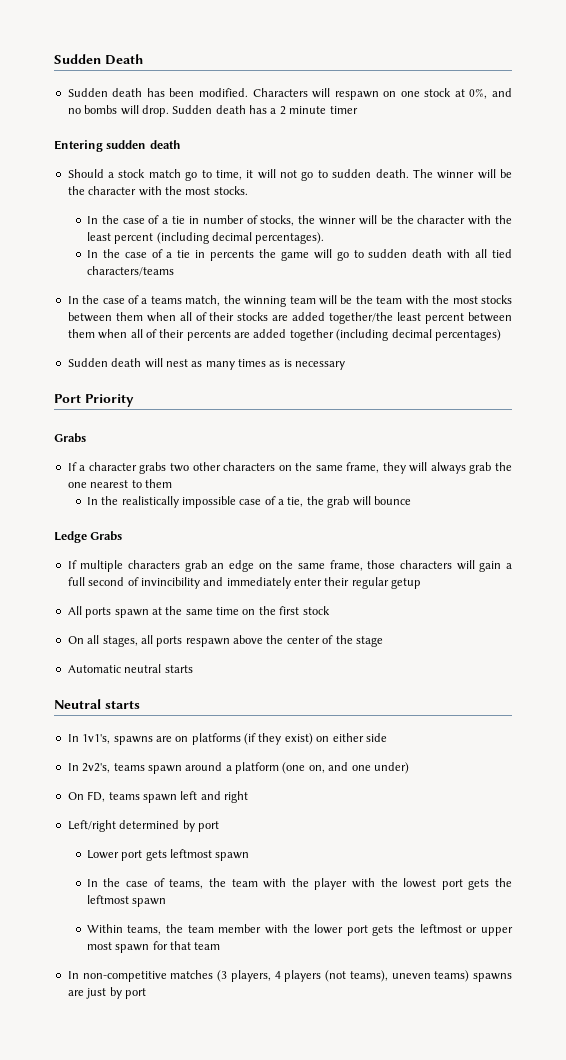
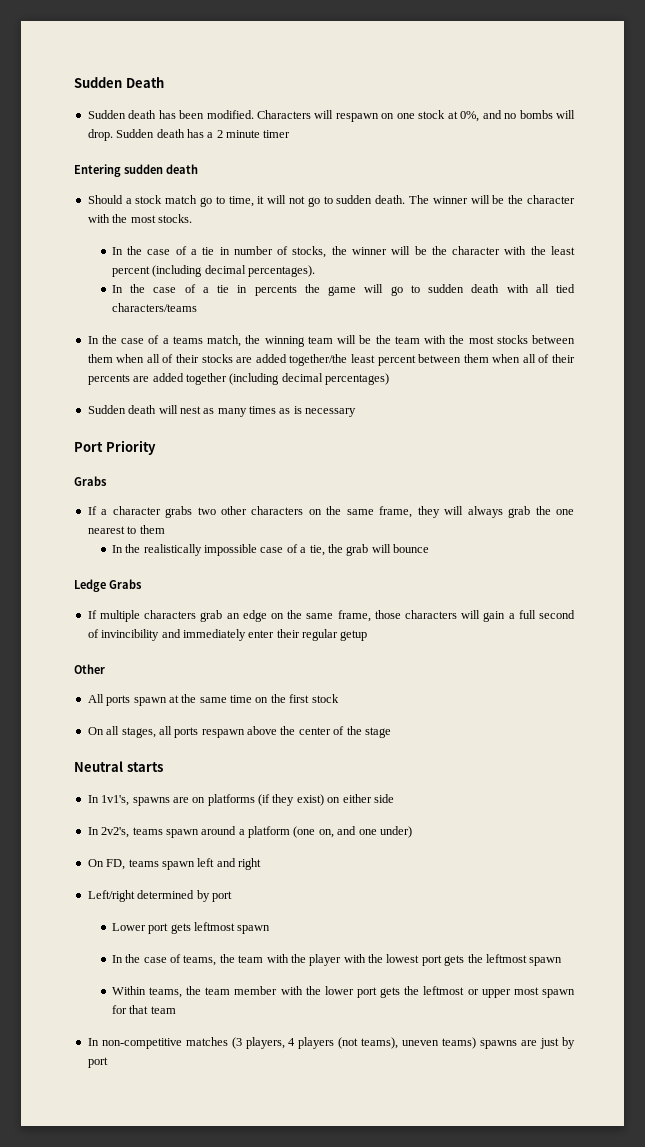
+ Other
- Automatic neutral starts

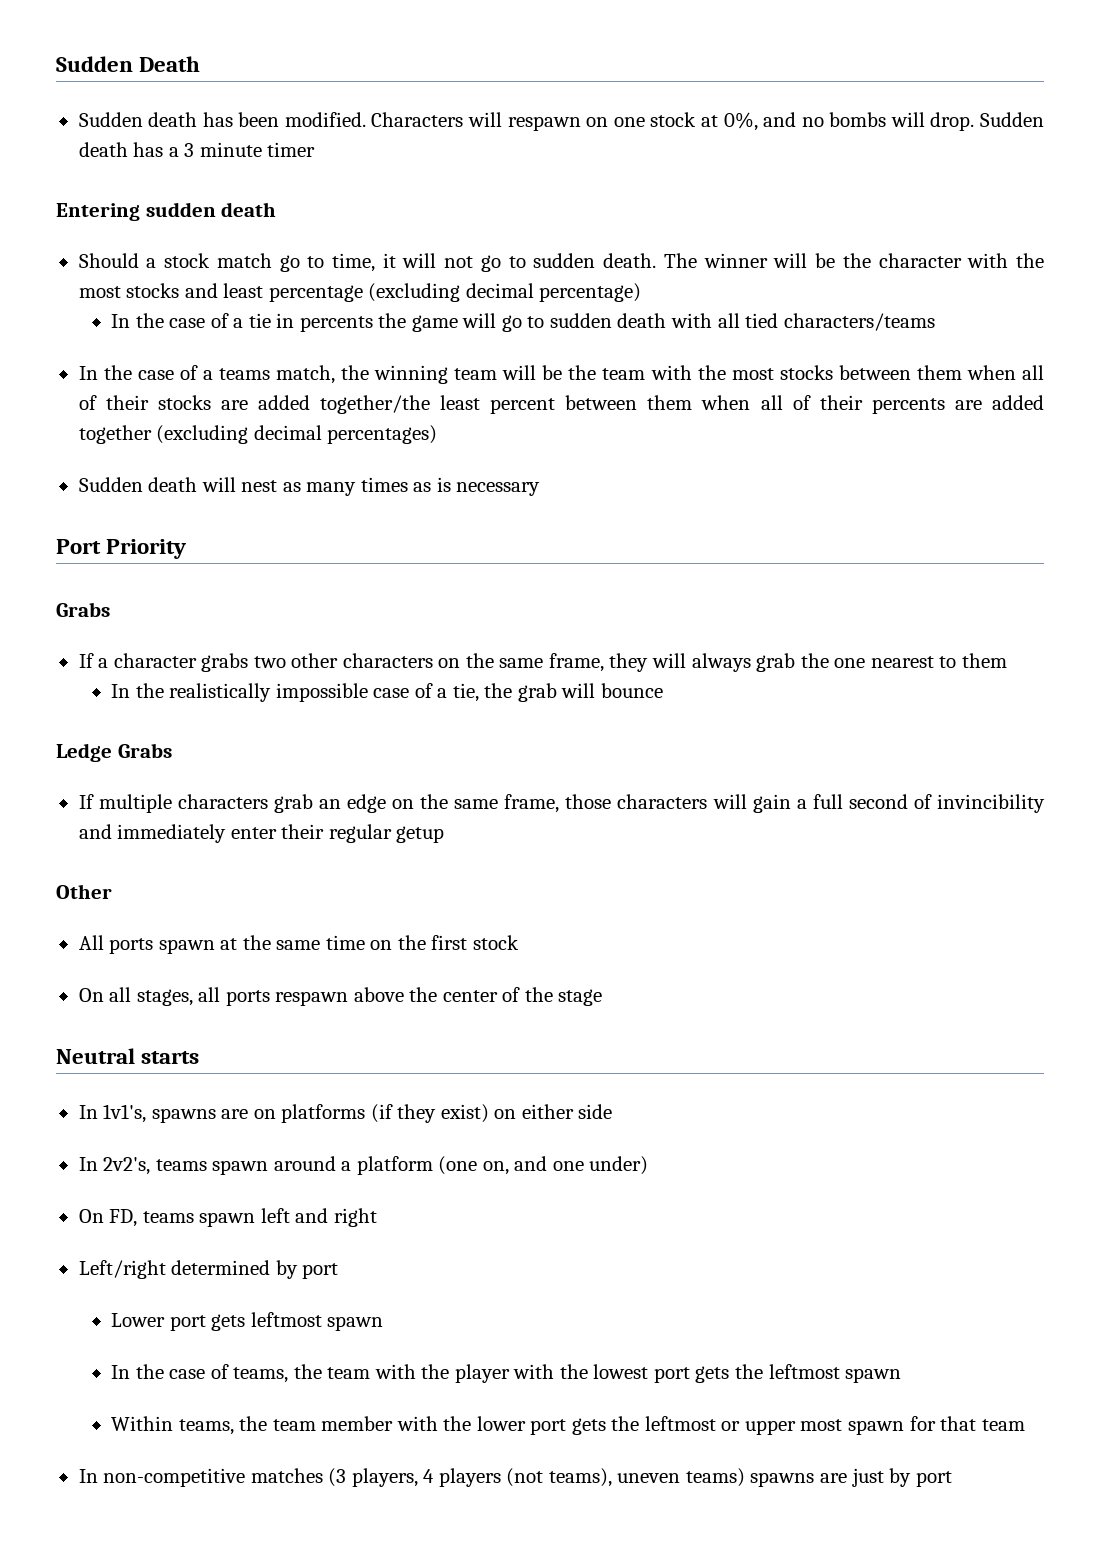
- Sudden death has a 2 minute timer
+ Sudden death has a 3 minute timer
- The winner will be the character with the most stocks.
- In the case of a tie in number of stocks, the winner will be the character with the least percent (including decimal percentages).
+ The winner will be the character with the most stocks and least percentage (excluding decimal percentage)
- In the case of a teams match, the winning team will be the team with the most stocks between them when all of their stocks are added together/the least percent between them when all of their percents are added together (including decimal percentages)
+ In the case of a teams match, the winning team will be the team with the most stocks between them when all of their stocks are added together/the least percent between them when all of their percents are added together (excluding decimal percentages)

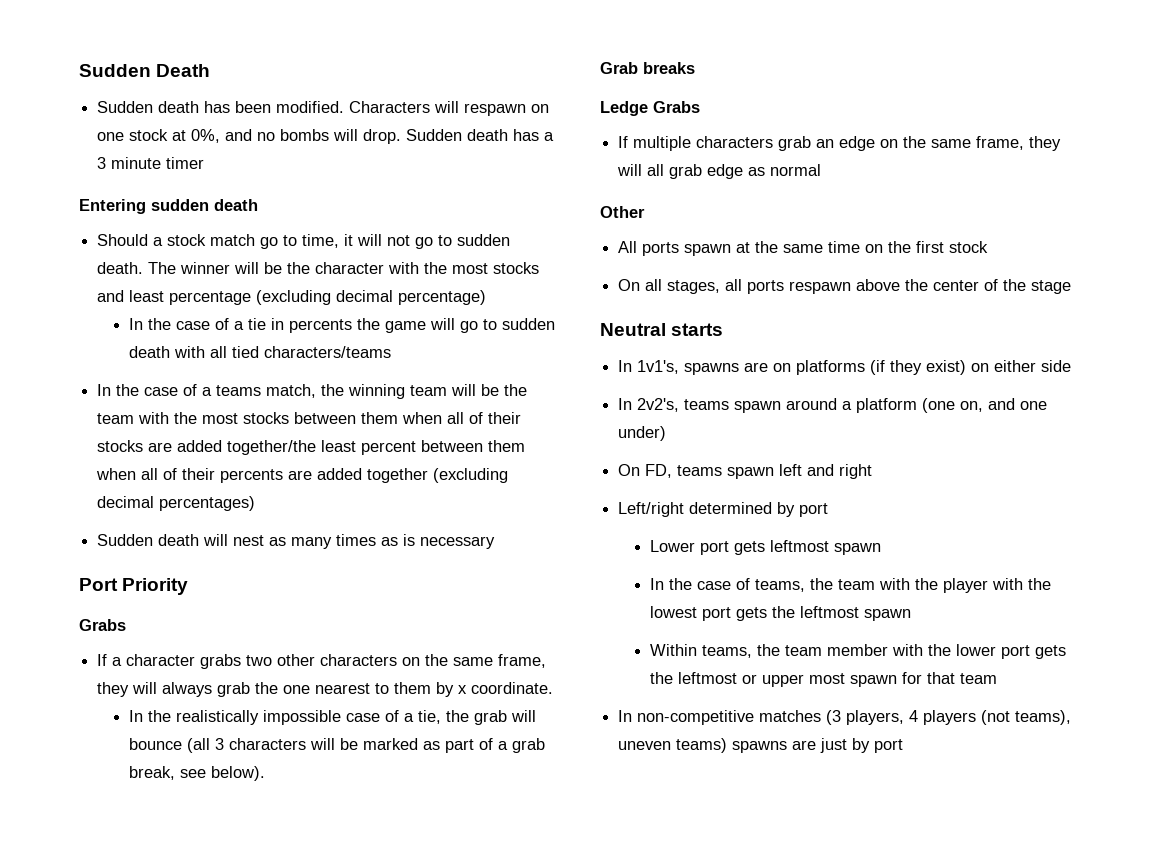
- If a character grabs two other characters on the same frame, they will always grab the one nearest to them
+ If a character grabs two other characters on the same frame, they will always grab the one nearest to them by x coordinate.
- In the realistically impossible case of a tie, the grab will bounce
+ In the realistically impossible case of a tie, the grab will bounce (all 3 characters will be marked as part of a grab break, see below).
+ Grab breaks
- If multiple characters grab an edge on the same frame, those characters will gain a full second of invincibility and immediately enter their regular getup
+ If multiple characters grab an edge on the same frame, they will all grab edge as normal

